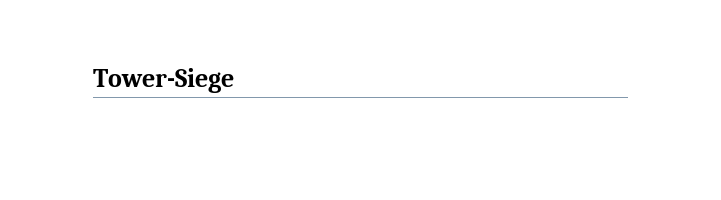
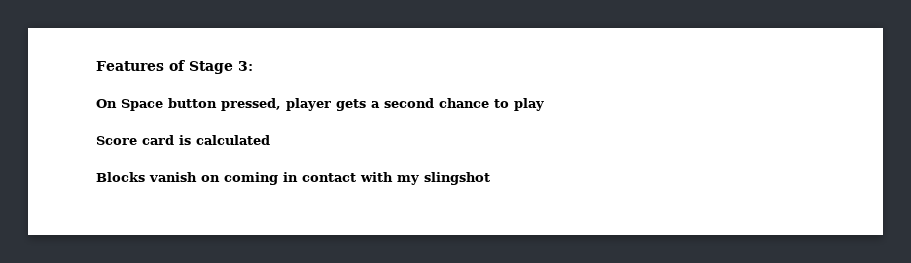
- Tower-Siege
+ Features of Stage 3:
+ On Space button pressed, player gets a second chance to play
+ Score card is calculated
+ Blocks vanish on coming in contact with my slingshot

